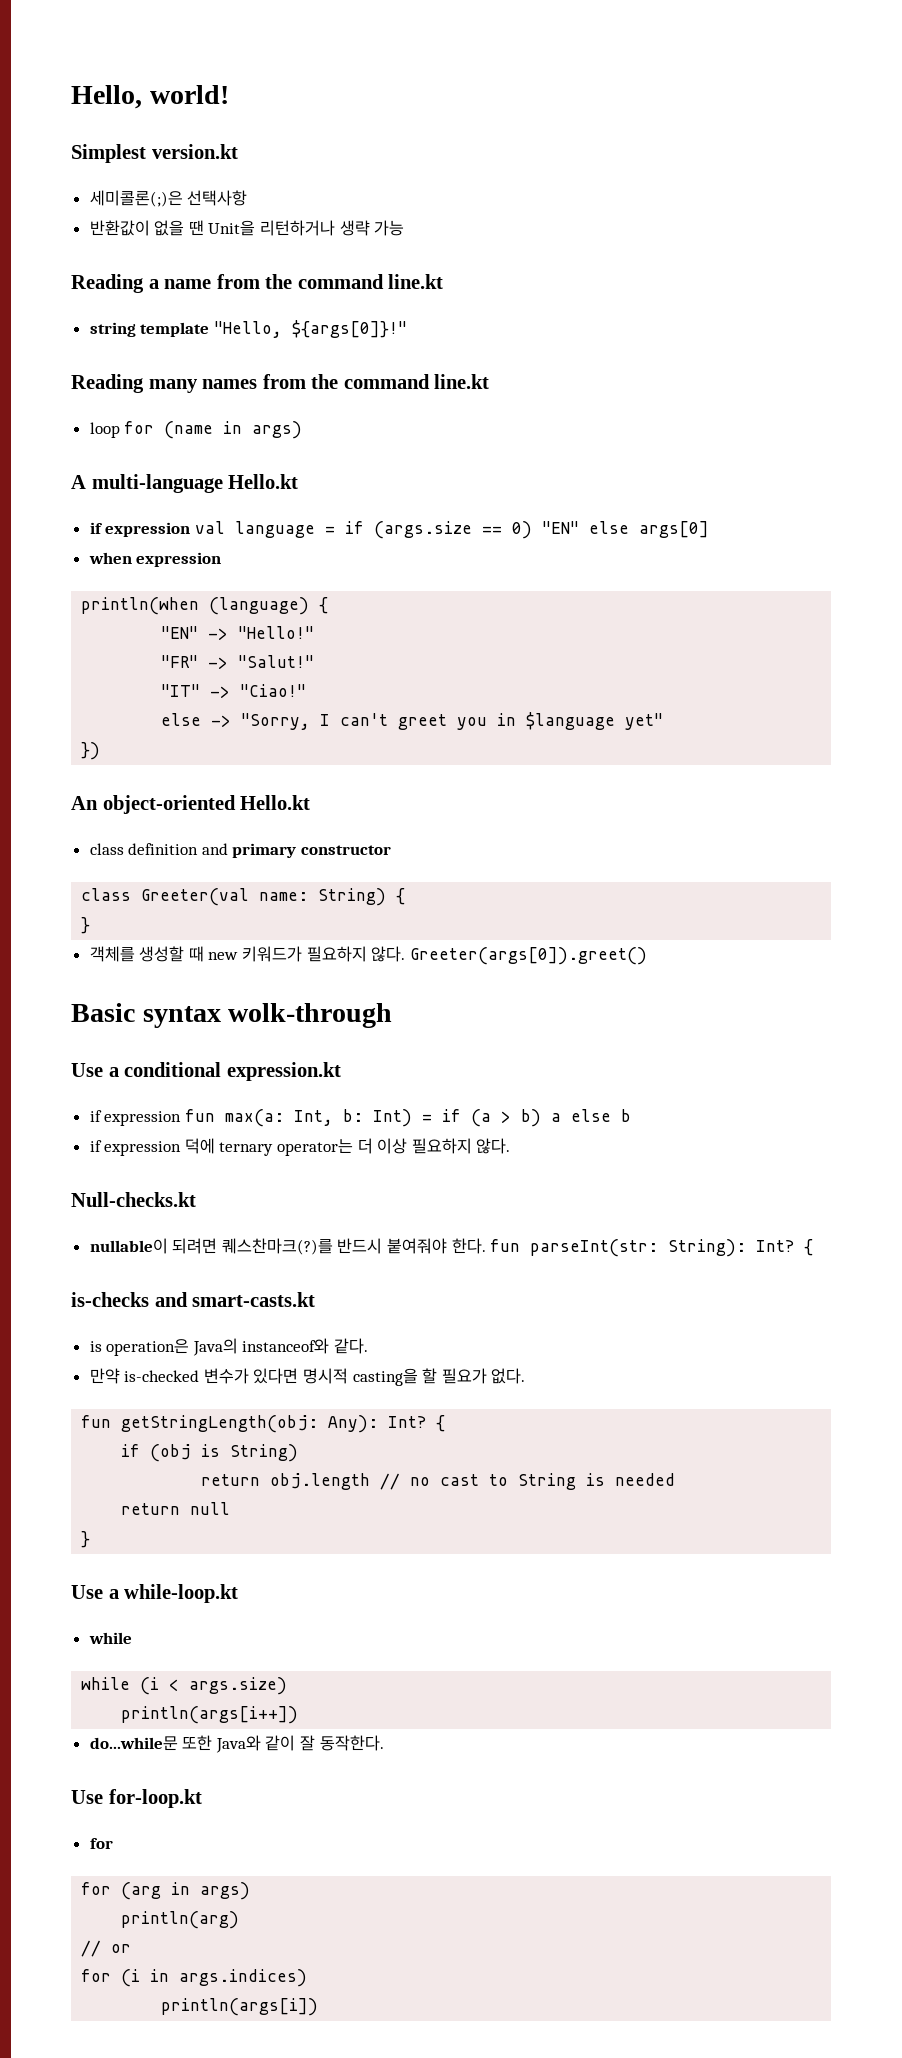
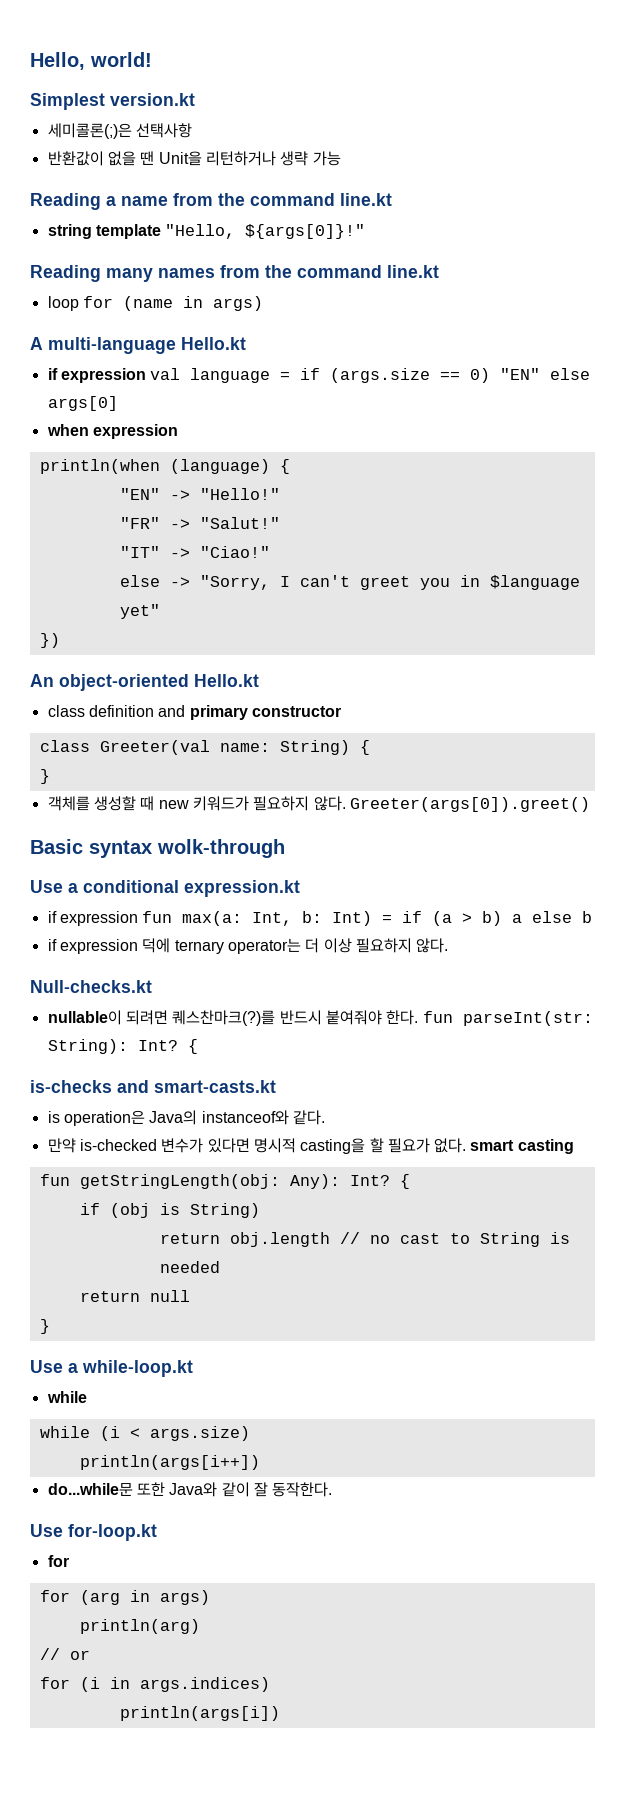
- 만약 is-checked 변수가 있다면 명시적 casting을 할 필요가 없다.
+ 만약 is-checked 변수가 있다면 명시적 casting을 할 필요가 없다. smart casting

